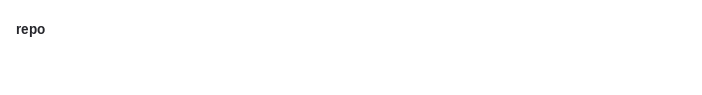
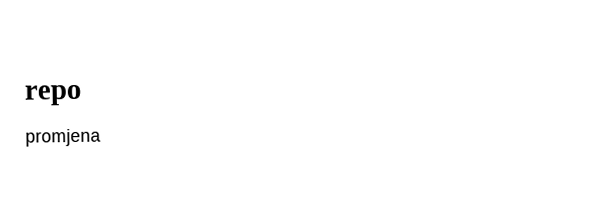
+ promjena

